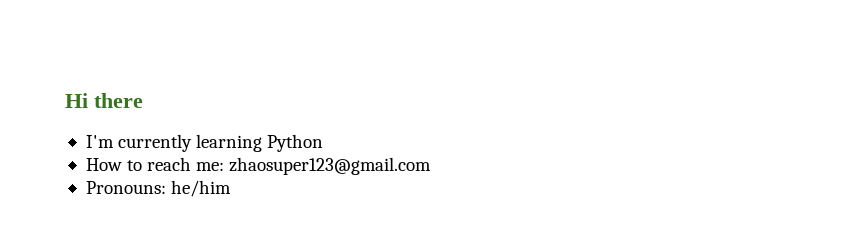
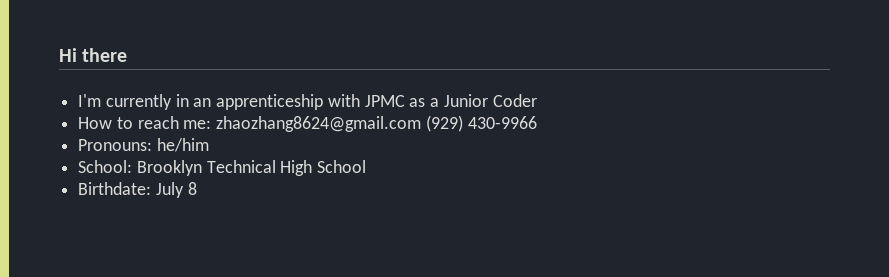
- I'm currently learning Python
+ I'm currently in an apprenticeship with JPMC as a Junior Coder
- How to reach me: zhaosuper123@gmail.com
+ How to reach me: zhaozhang8624@gmail.com (929) 430-9966
+ School: Brooklyn Technical High School
+ Birthdate: July 8

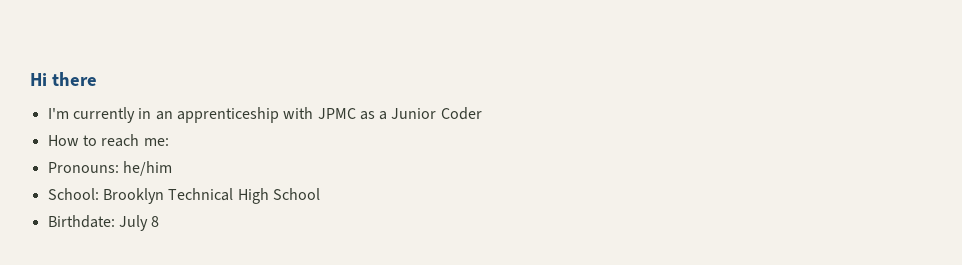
- How to reach me: zhaozhang8624@gmail.com (929) 430-9966
+ How to reach me:

